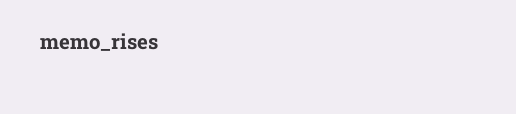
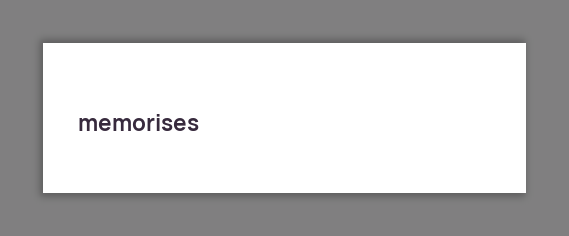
- memo_rises
+ memorises

